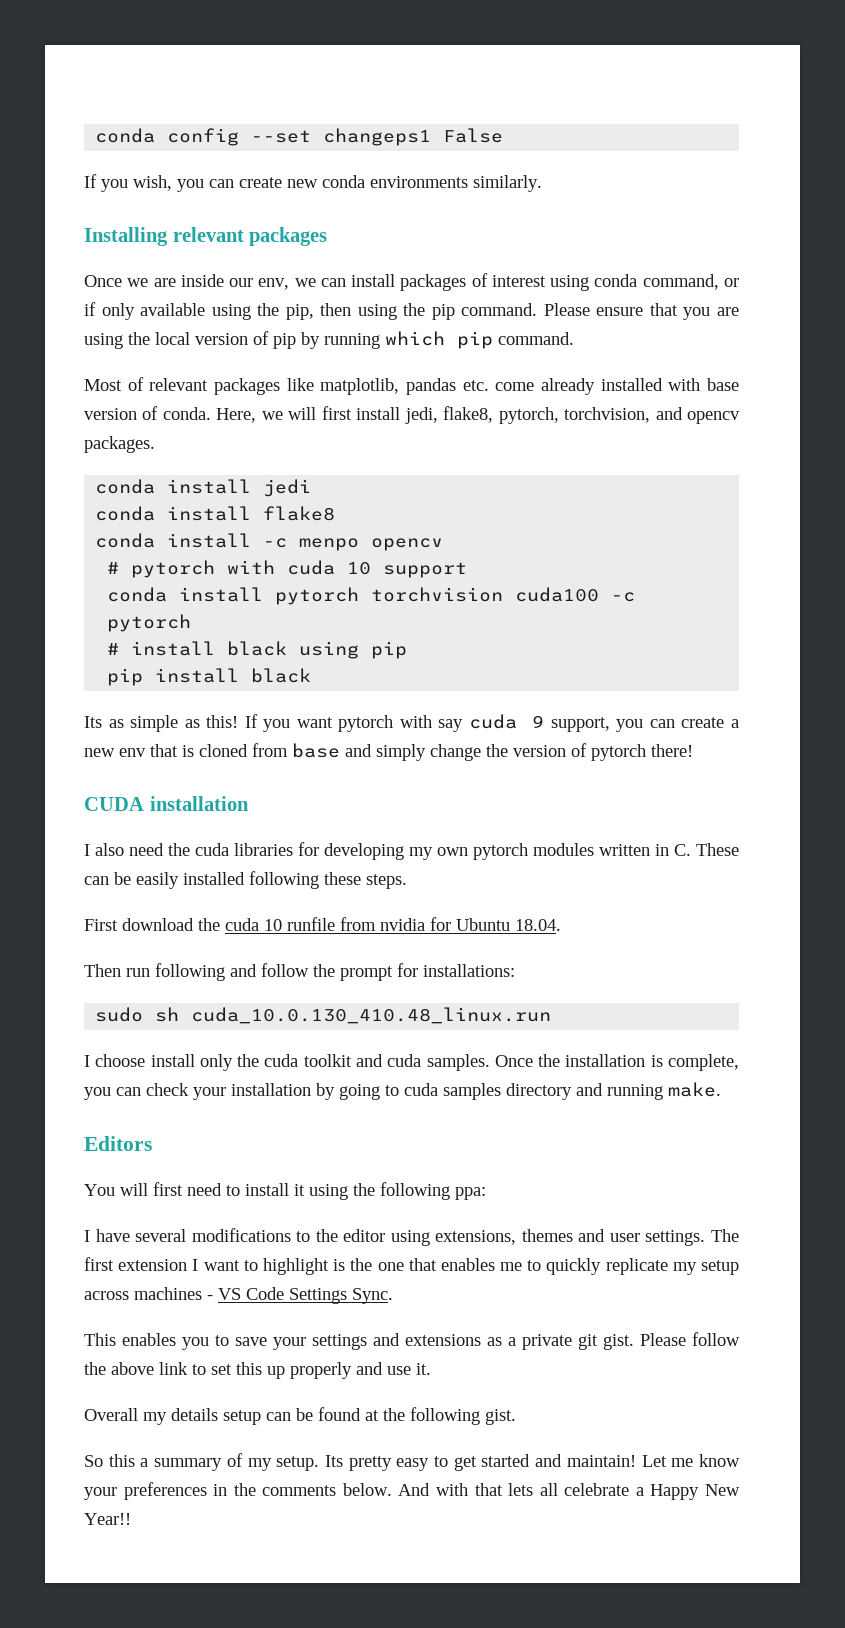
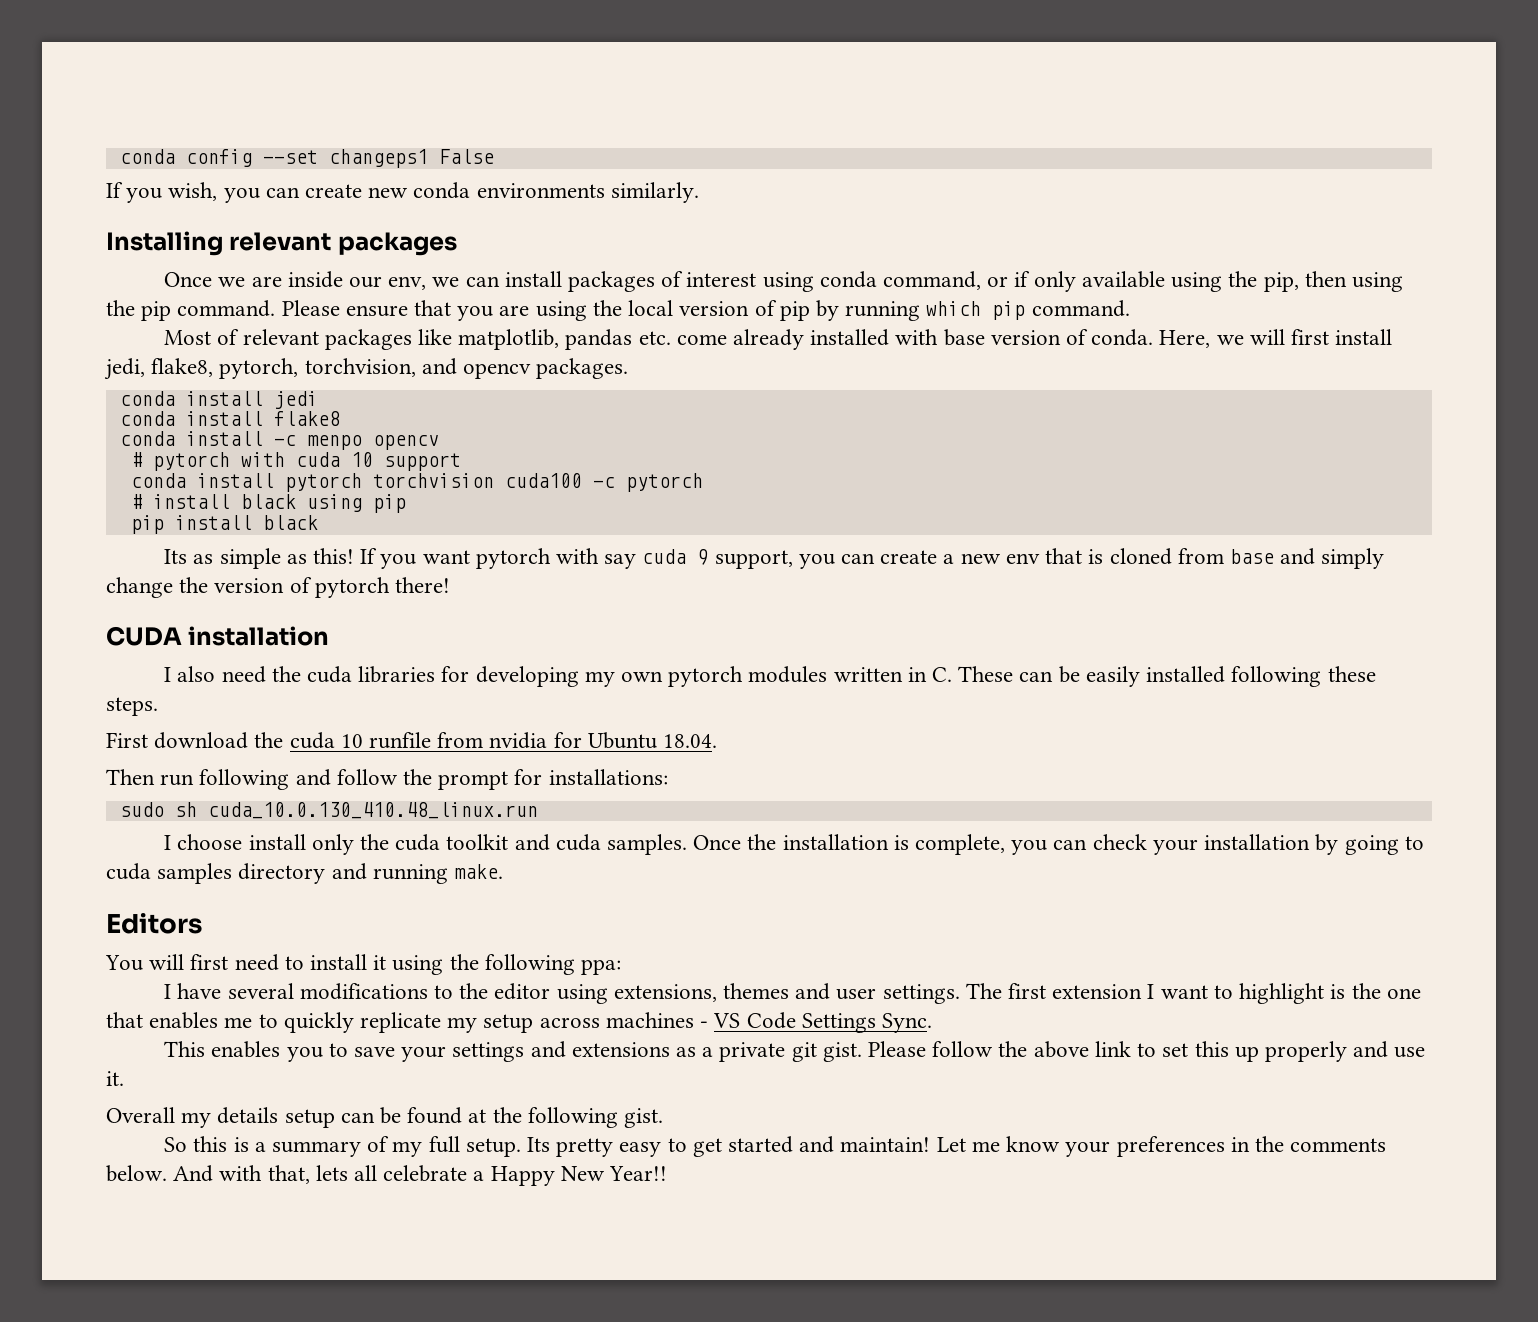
- So this a summary of my setup.
+ So this is a summary of my full setup.
- And with that lets all celebrate a Happy New Year!!
+ And with that, lets all celebrate a Happy New Year!!

